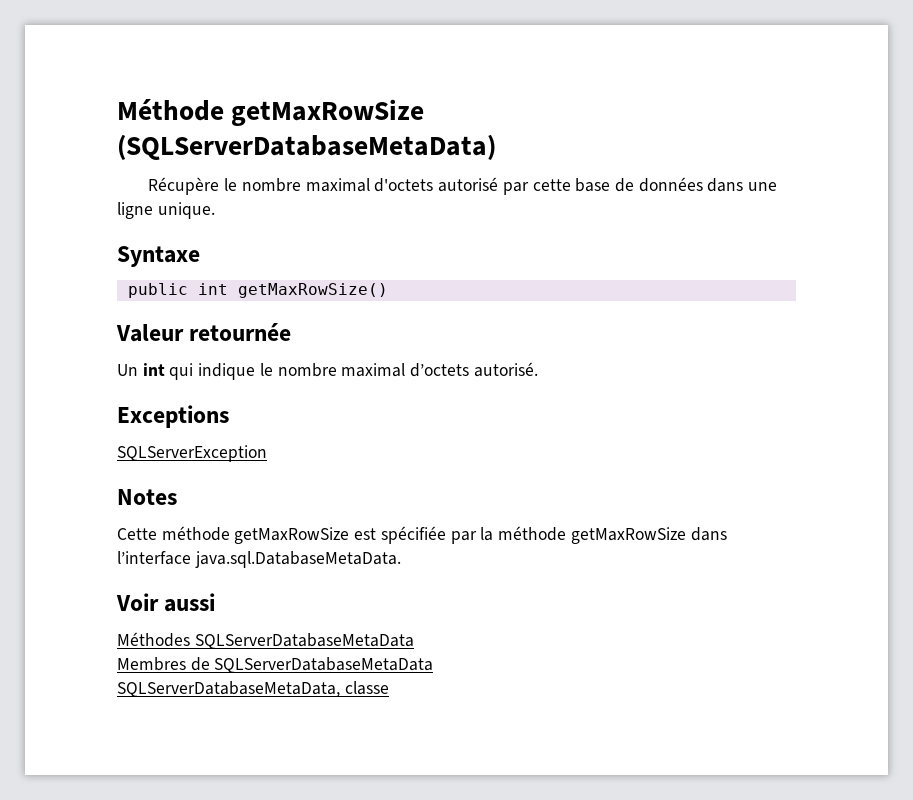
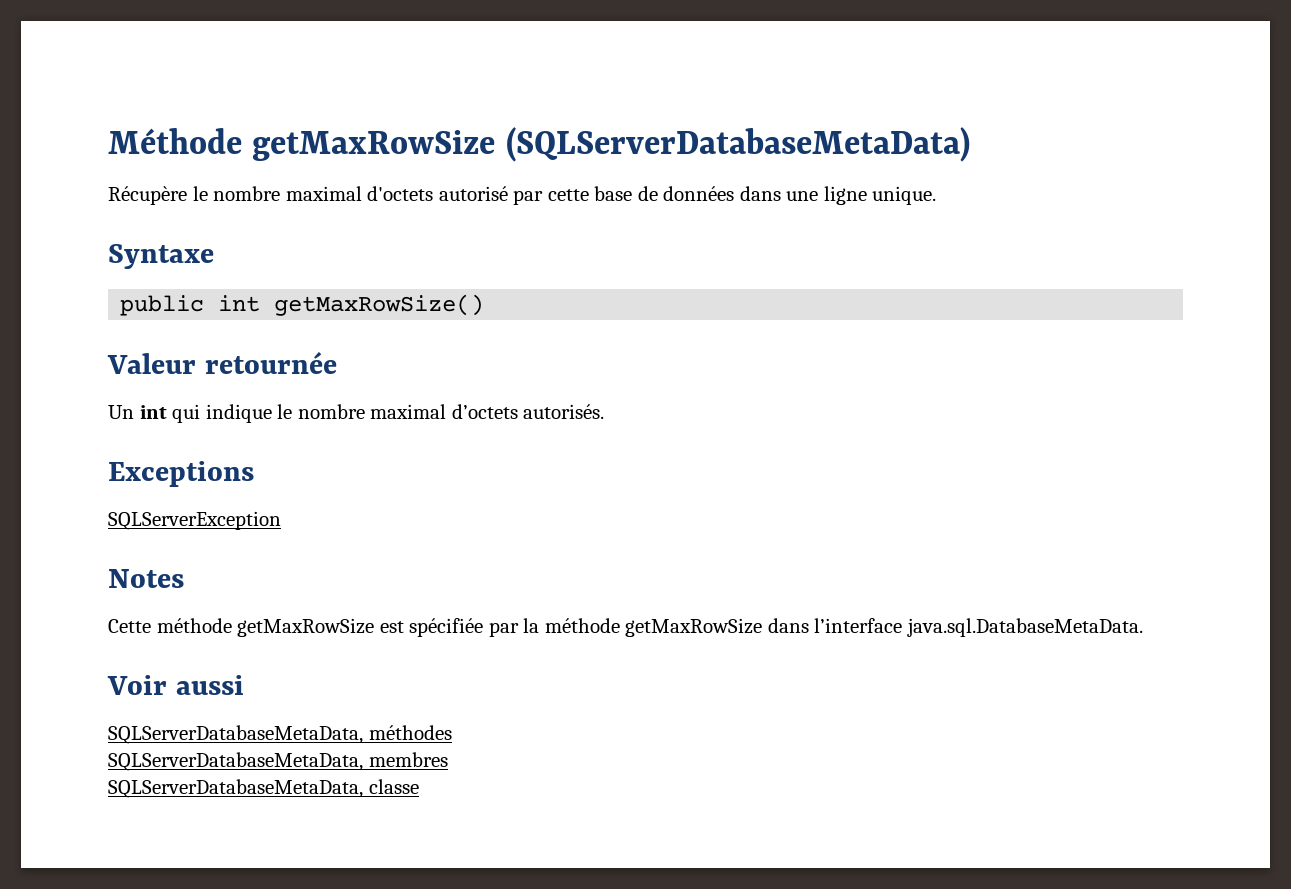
- Un int qui indique le nombre maximal d’octets autorisé.
+ Un int qui indique le nombre maximal d’octets autorisés.
- Méthodes SQLServerDatabaseMetaData
- Membres de SQLServerDatabaseMetaData
+ SQLServerDatabaseMetaData, méthodes
+ SQLServerDatabaseMetaData, membres

